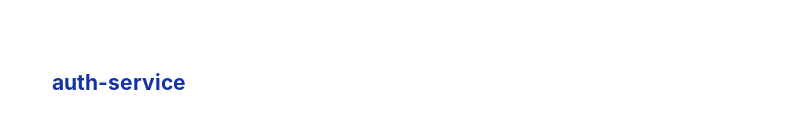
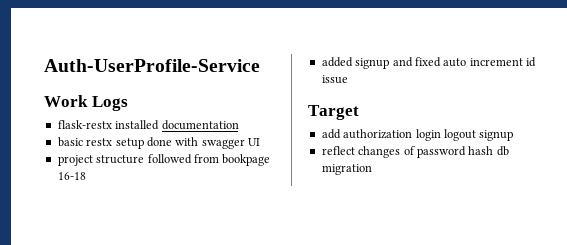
- auth-service
+ Auth-UserProfile-Service
+ Work Logs
+ flask-restx installed documentation
+ basic restx setup done with swagger UI
+ project structure followed from bookpage 16-18
+ added signup and fixed auto increment id issue
+ Target
+ add authorization login logout signup
+ reflect changes of password hash db migration

